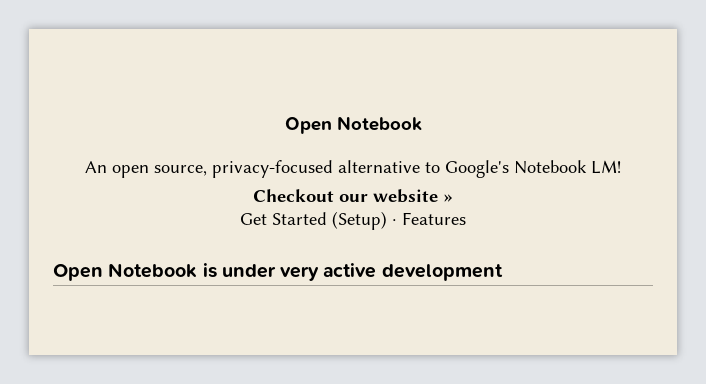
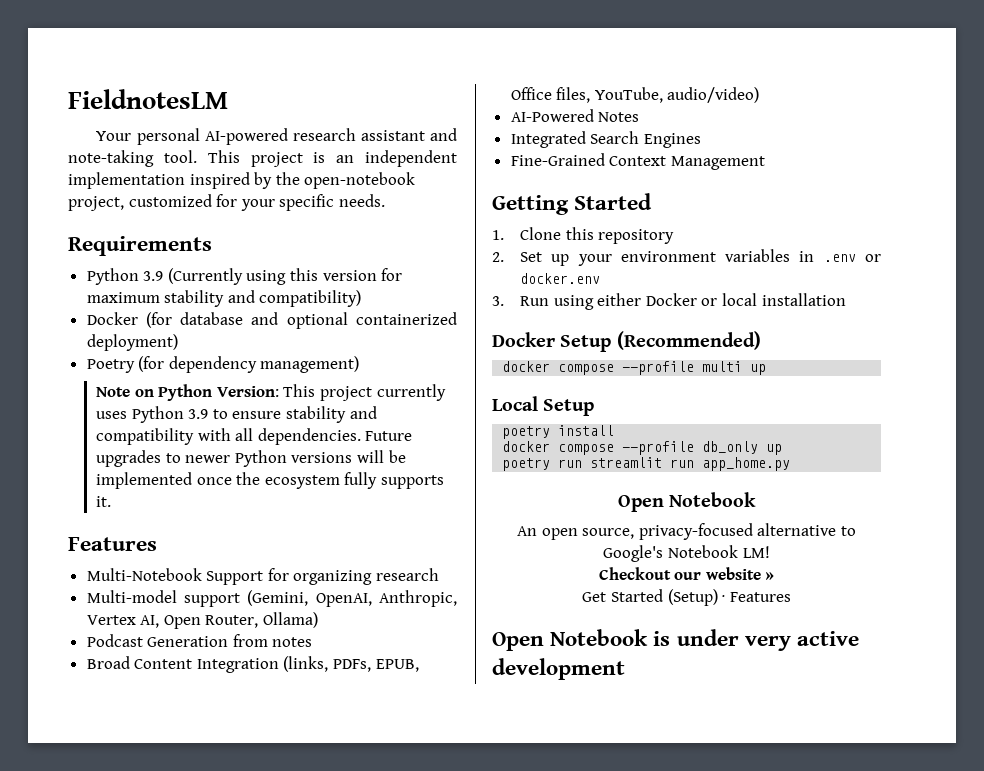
+ FieldnotesLM
+ Your personal AI-powered research assistant and note-taking tool. This project is an independent implementation inspired by the open-notebook project, customized for your specific needs.
+ Requirements
+ Python 3.9 (Currently using this version for maximum stability and compatibility)
+ Docker (for database and optional containerized deployment)
+ Poetry (for dependency management)
+ Note on Python Version: This project currently uses Python 3.9 to ensure stability and compatibility with all dependencies. Future upgrades to newer Python versions will be implemented once the ecosystem fully supports it.
+ Features
+ Multi-Notebook Support for organizing research
+ Multi-model support (Gemini, OpenAI, Anthropic, Vertex AI, Open Router, Ollama)
+ Podcast Generation from notes
+ Broad Content Integration (links, PDFs, EPUB, Office files, YouTube, audio/video)
+ AI-Powered Notes
+ Integrated Search Engines
+ Fine-Grained Context Management
+ Getting Started
+ 1. Clone this repository
+ 2. Set up your environment variables in .env or docker.env
+ 3. Run using either Docker or local installation
+ Docker Setup (Recommended)
+ docker compose --profile multi up
+ Local Setup
+ poetry install
+ docker compose --profile db_only up
+ poetry run streamlit run app_home.py

